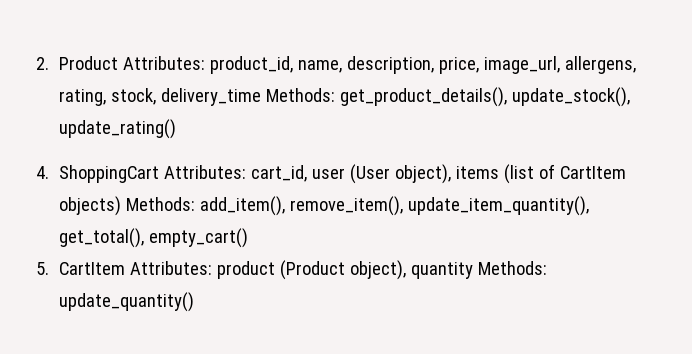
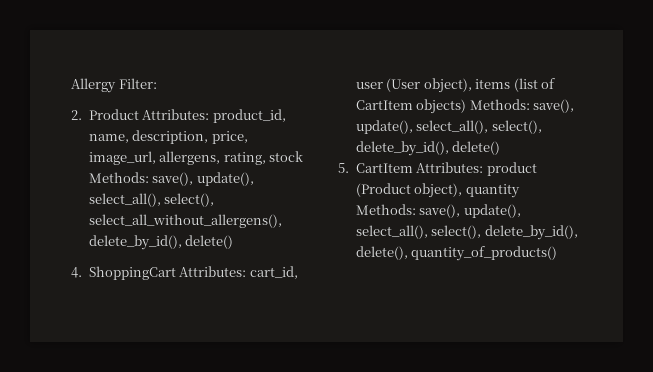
+ Allergy Filter:
- 2. Product Attributes: product_id, name, description, price, image_url, allergens, rating, stock, delivery_time Methods: get_product_details(), update_stock(), update_rating()
+ 2. Product Attributes: product_id, name, description, price, image_url, allergens, rating, stock Methods: save(), update(), select_all(), select(), select_all_without_allergens(), delete_by_id(), delete()
- 4. ShoppingCart Attributes: cart_id, user (User object), items (list of CartItem objects) Methods: add_item(), remove_item(), update_item_quantity(), get_total(), empty_cart()
+ 4. ShoppingCart Attributes: cart_id, user (User object), items (list of CartItem objects) Methods: save(), update(), select_all(), select(), delete_by_id(), delete()
- 5. CartItem Attributes: product (Product object), quantity Methods: update_quantity()
+ 5. CartItem Attributes: product (Product object), quantity Methods: save(), update(), select_all(), select(), delete_by_id(), delete(), quantity_of_products()

